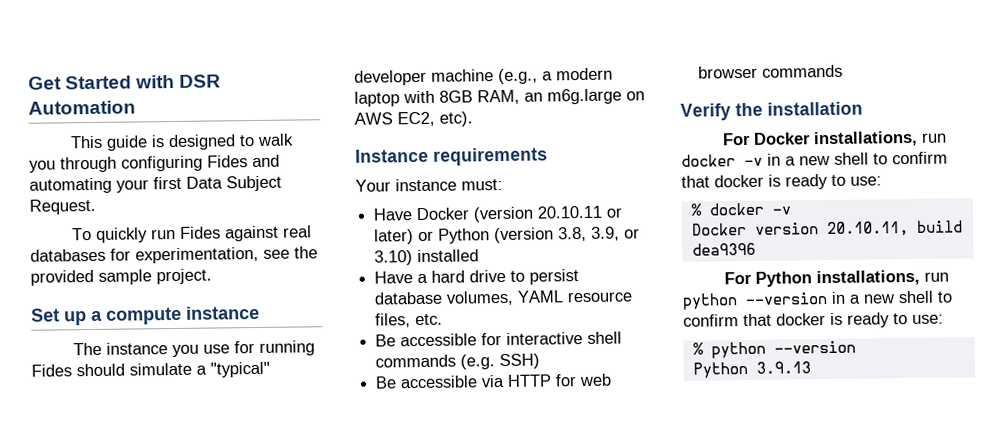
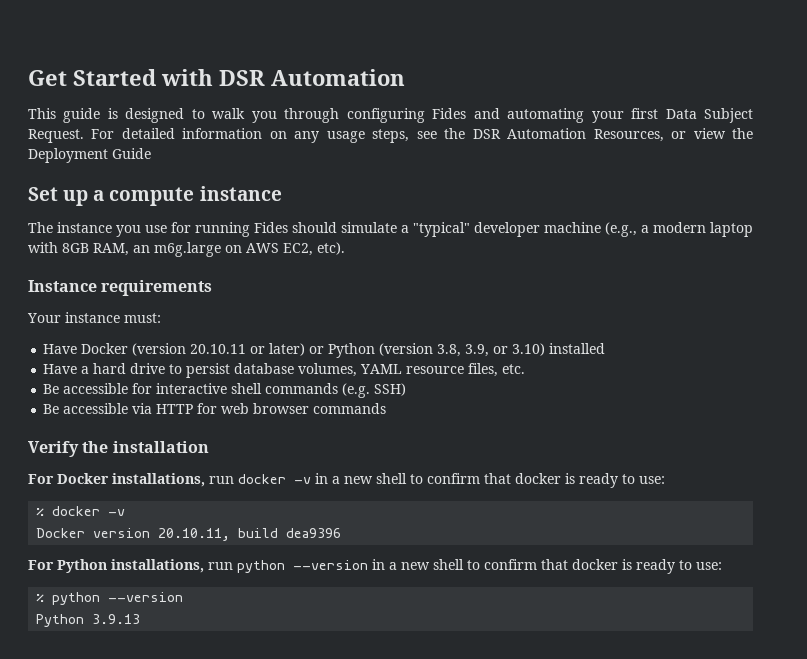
- This guide is designed to walk you through configuring Fides and automating your first Data Subject Request.
- To quickly run Fides against real databases for experimentation, see the provided sample project.
+ This guide is designed to walk you through configuring Fides and automating your first Data Subject Request. For detailed information on any usage steps, see the DSR Automation Resources, or view the Deployment Guide

